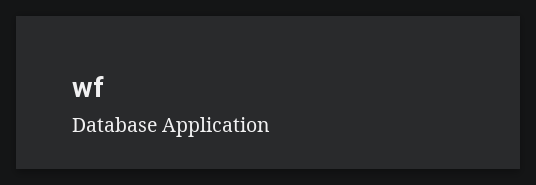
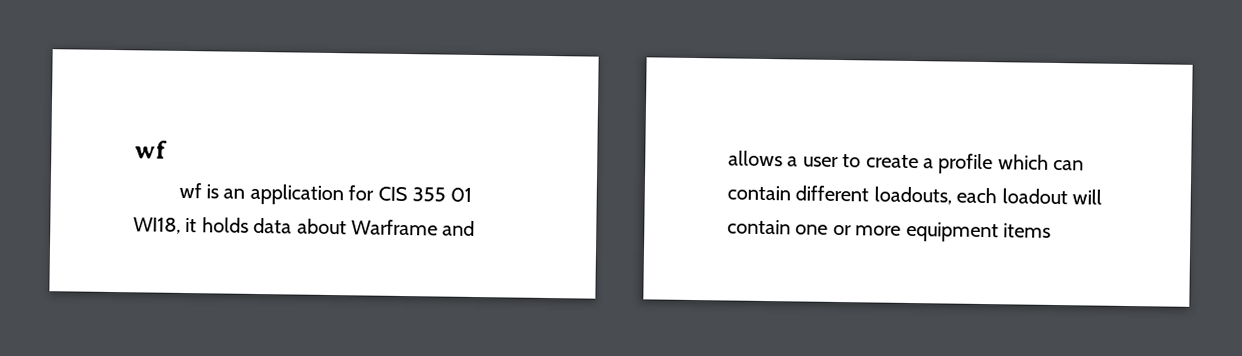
- Database Application
+ wf is an application for CIS 355 01 WI18, it holds data about Warframe and allows a user to create a profile which can contain different loadouts, each loadout will contain one or more equipment items

